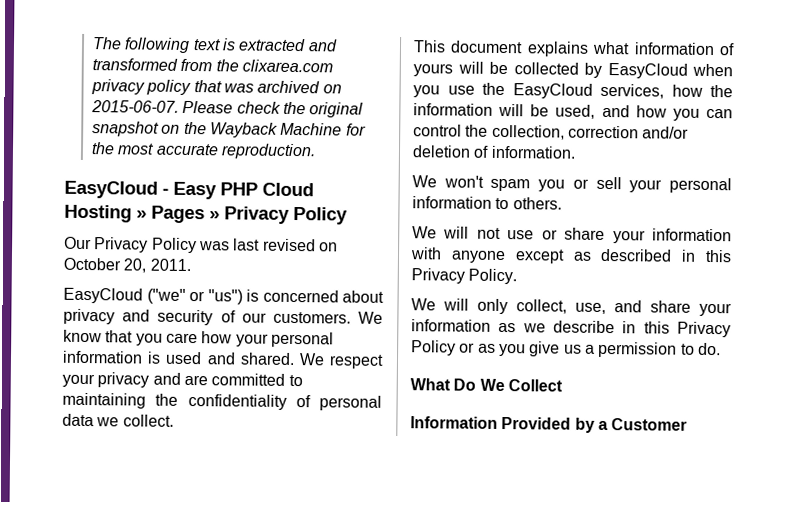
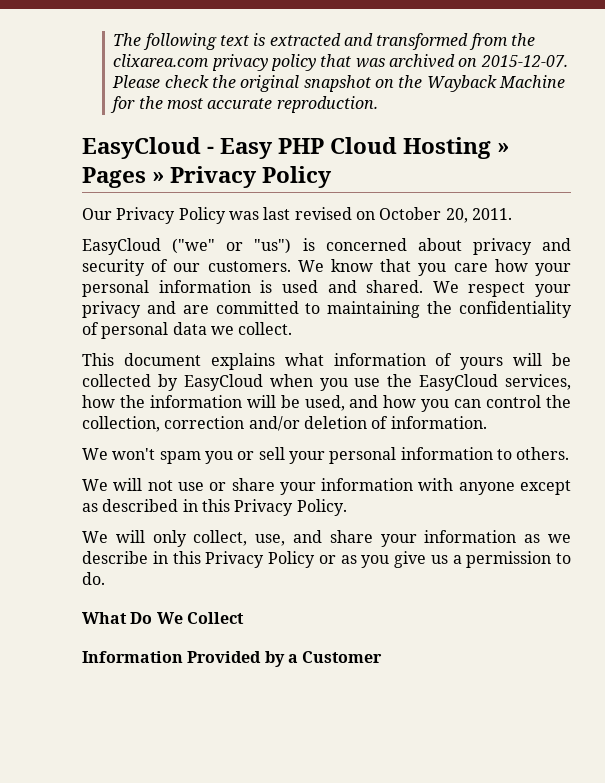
- The following text is extracted and transformed from the clixarea.com privacy policy that was archived on 2015-06-07.
+ The following text is extracted and transformed from the clixarea.com privacy policy that was archived on 2015-12-07.

